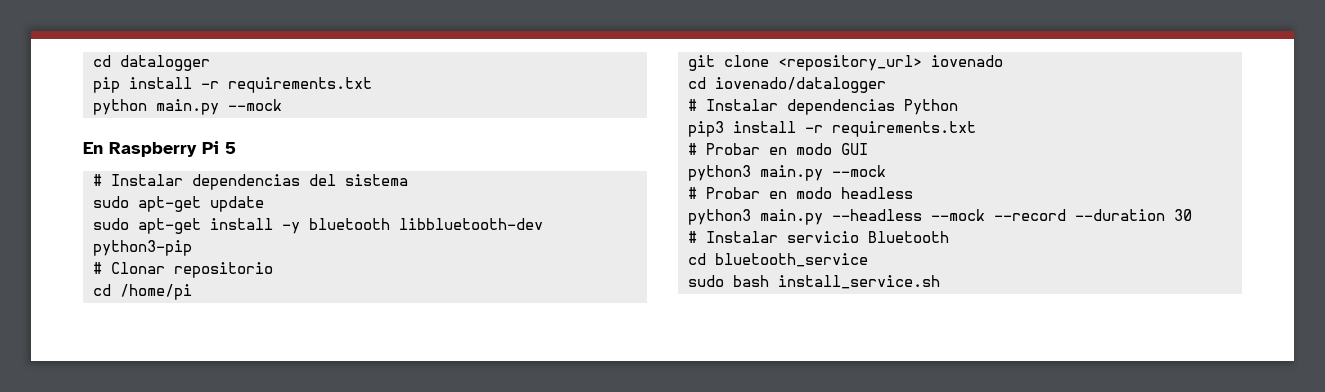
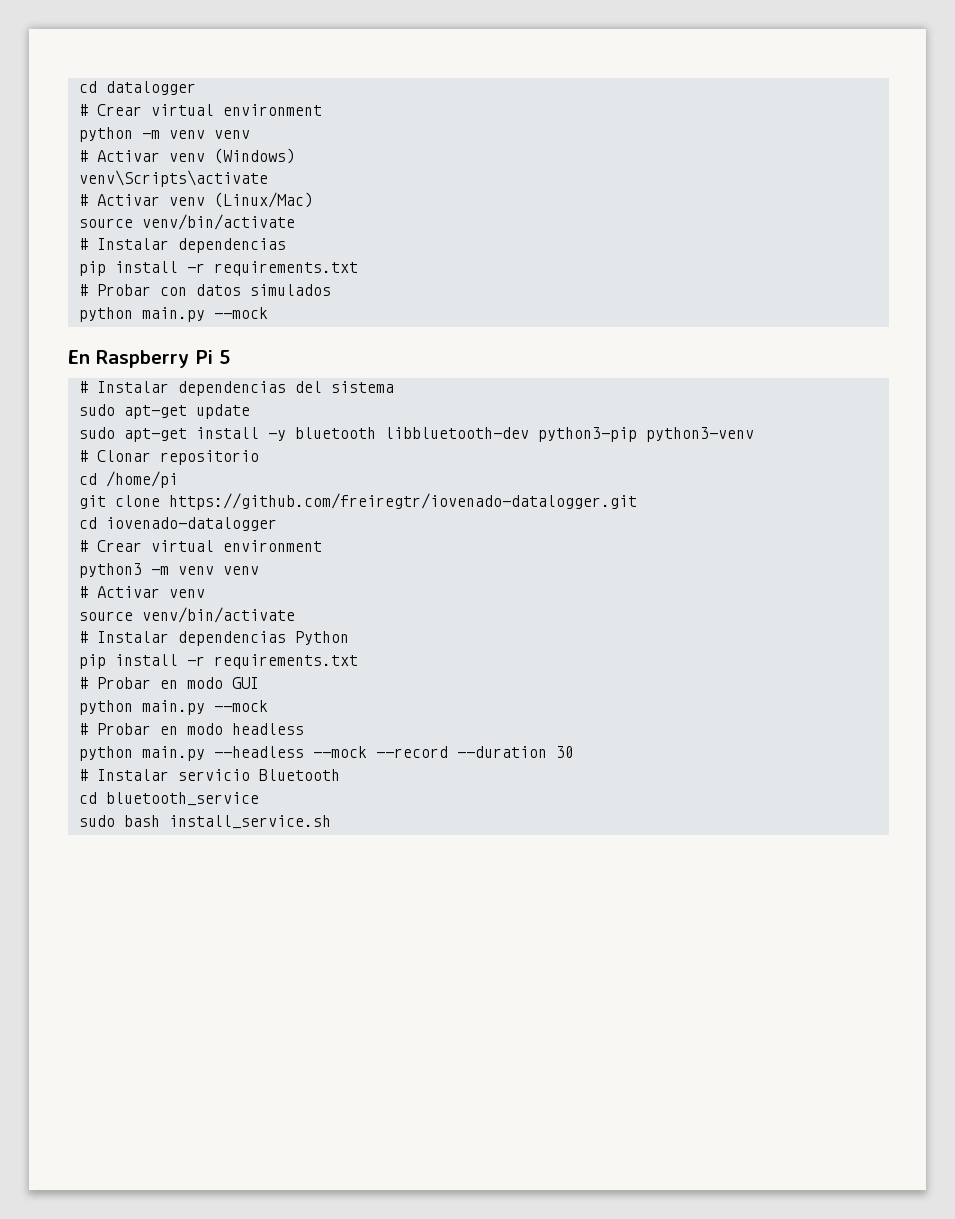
  cd datalogger
+ # Crear virtual environment
+ python -m venv venv
+ # Activar venv (Windows)
+ venv\Scripts\activate
+ # Activar venv (Linux/Mac)
+ source venv/bin/activate
+ # Instalar dependencias
  pip install -r requirements.txt
+ # Probar con datos simulados
- sudo apt-get install -y bluetooth libbluetooth-dev python3-pip
+ sudo apt-get install -y bluetooth libbluetooth-dev python3-pip python3-venv
- git clone <repository_url> iovenado
- cd iovenado/datalogger
+ git clone https://github.com/freiregtr/iovenado-datalogger.git
+ cd iovenado-datalogger
+ # Crear virtual environment
+ python3 -m venv venv
+ # Activar venv
+ source venv/bin/activate
  # Instalar dependencias Python
- pip3 install -r requirements.txt
+ pip install -r requirements.txt
  # Probar en modo GUI
- python3 main.py --mock
+ python main.py --mock
- python3 main.py --headless --mock --record --duration 30
+ python main.py --headless --mock --record --duration 30

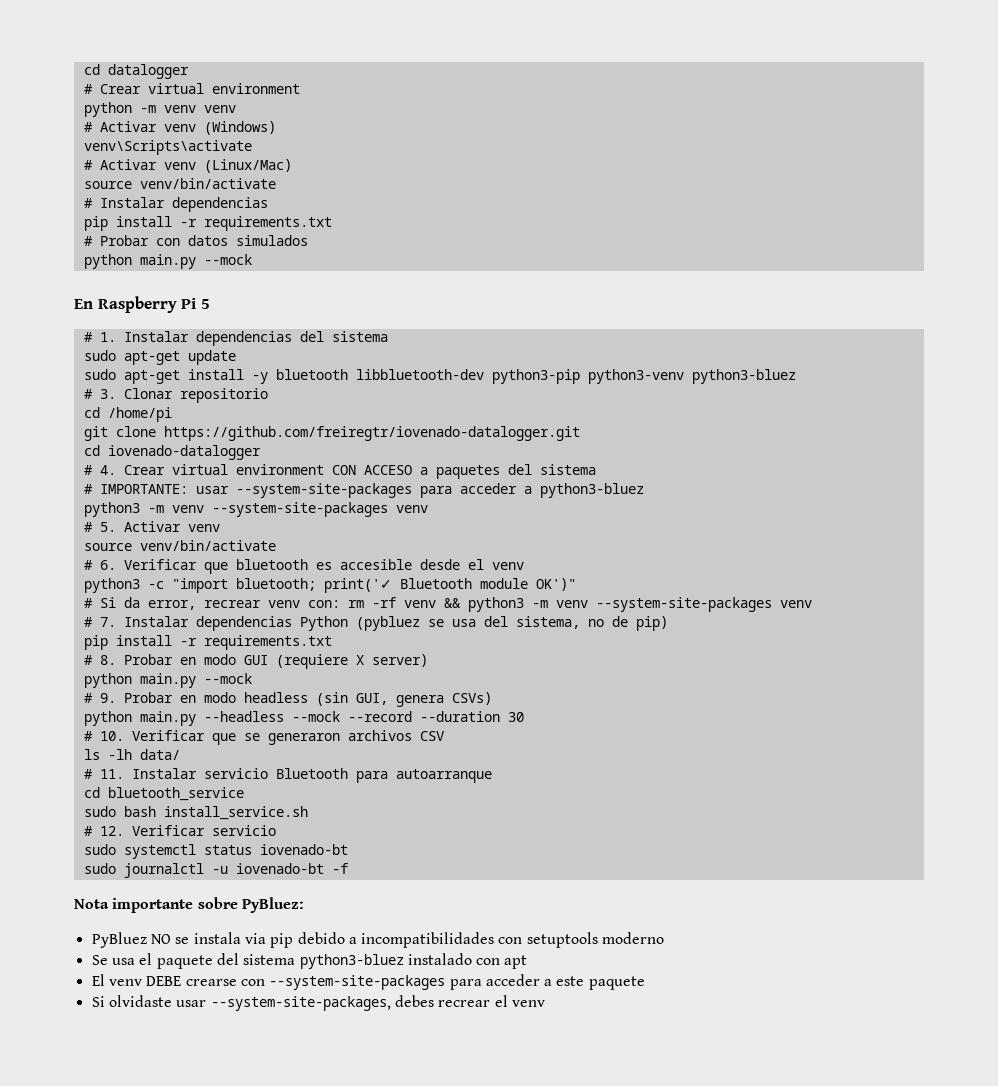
- # Instalar dependencias del sistema
+ # 1. Instalar dependencias del sistema
- sudo apt-get install -y bluetooth libbluetooth-dev python3-pip python3-venv
- # Clonar repositorio
+ sudo apt-get install -y bluetooth libbluetooth-dev python3-pip python3-venv python3-bluez
+ # 3. Clonar repositorio
  cd iovenado-datalogger
- # Crear virtual environment
- python3 -m venv venv
- # Activar venv
+ # 4. Crear virtual environment CON ACCESO a paquetes del sistema
+ # IMPORTANTE: usar --system-site-packages para acceder a python3-bluez
+ python3 -m venv --system-site-packages venv
+ # 5. Activar venv
- # Instalar dependencias Python
+ # 6. Verificar que bluetooth es accesible desde el venv
+ python3 -c "import bluetooth; print('✓ Bluetooth module OK')"
+ # Si da error, recrear venv con: rm -rf venv && python3 -m venv --system-site-packages venv
+ # 7. Instalar dependencias Python (pybluez se usa del sistema, no de pip)
  pip install -r requirements.txt
- # Probar en modo GUI
+ # 8. Probar en modo GUI (requiere X server)
- # Probar en modo headless
+ # 9. Probar en modo headless (sin GUI, genera CSVs)
- # Instalar servicio Bluetooth
+ # 10. Verificar que se generaron archivos CSV
+ ls -lh data/
+ # 11. Instalar servicio Bluetooth para autoarranque
+ # 12. Verificar servicio
+ sudo systemctl status iovenado-bt
+ sudo journalctl -u iovenado-bt -f
+ Nota importante sobre PyBluez:
+ PyBluez NO se instala via pip debido a incompatibilidades con setuptools moderno
+ Se usa el paquete del sistema python3-bluez instalado con apt
+ El venv DEBE crearse con --system-site-packages para acceder a este paquete
+ Si olvidaste usar --system-site-packages, debes recrear el venv

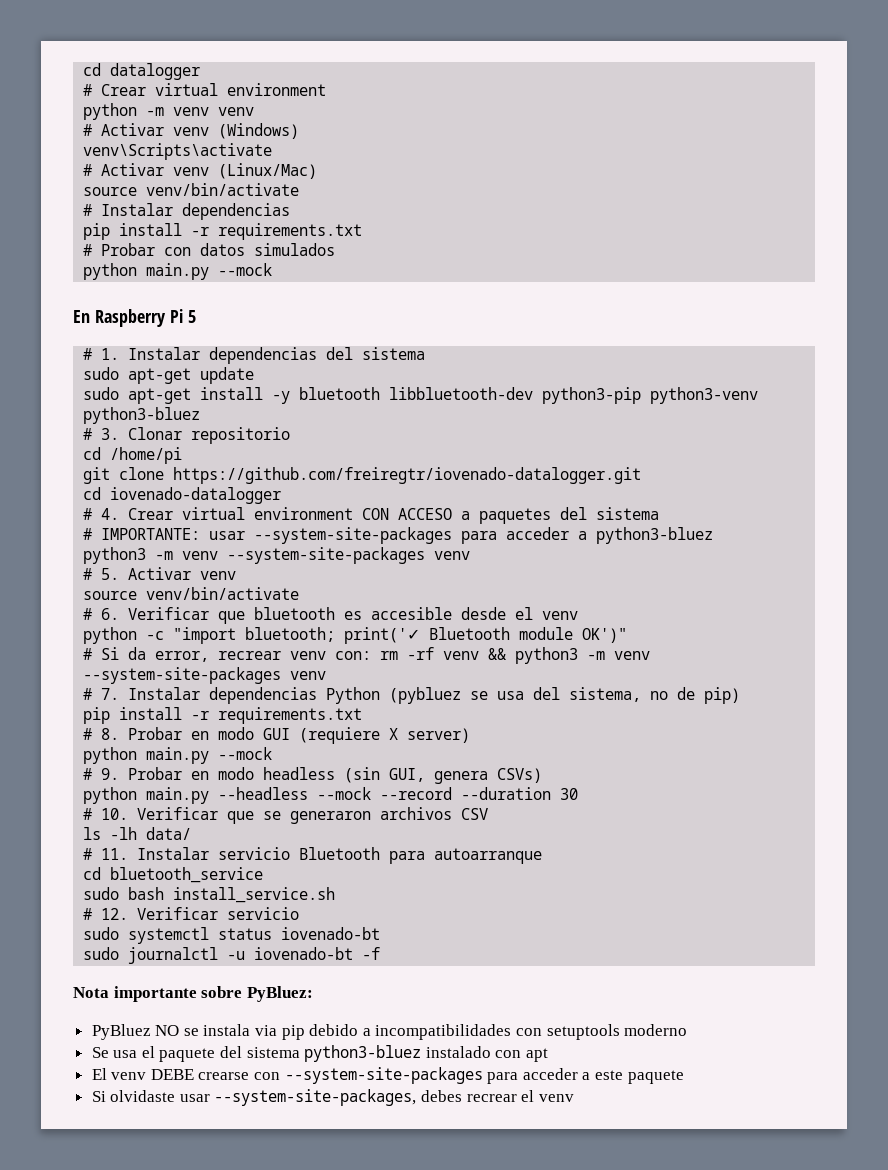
- python3 -c "import bluetooth; print('✓ Bluetooth module OK')"
+ python -c "import bluetooth; print('✓ Bluetooth module OK')"

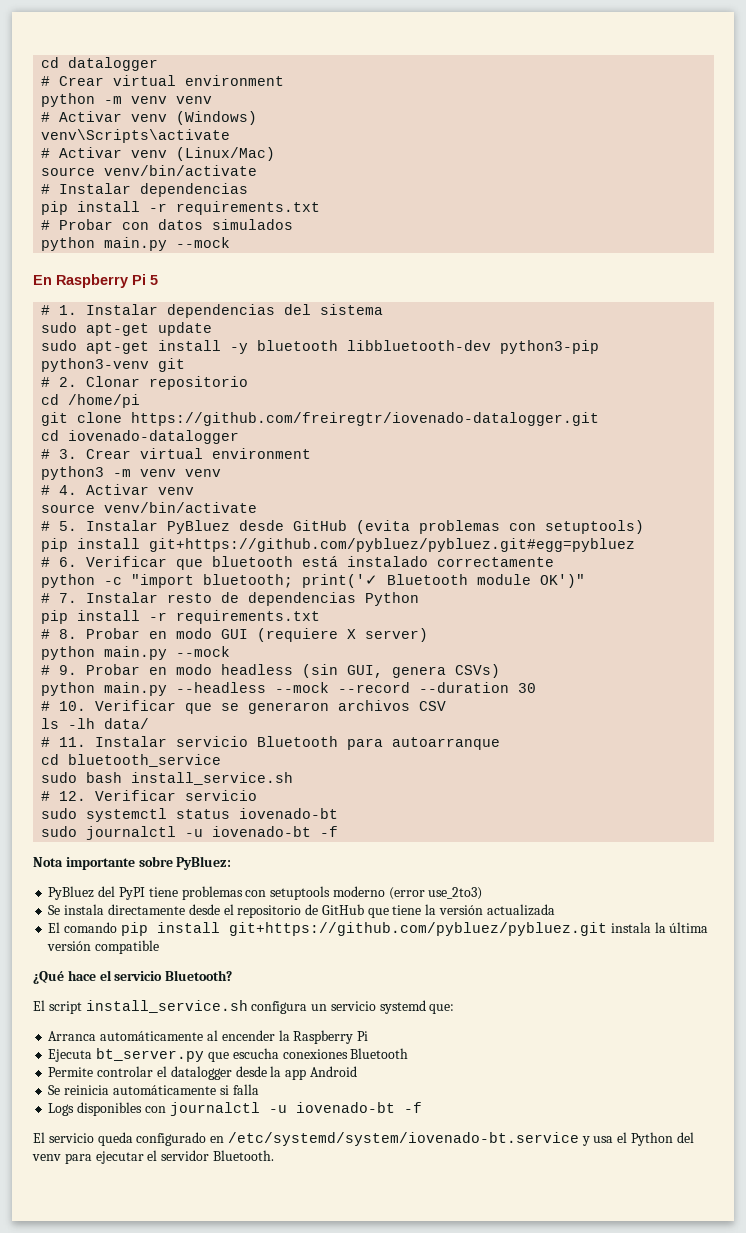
- sudo apt-get install -y bluetooth libbluetooth-dev python3-pip python3-venv python3-bluez
- # 3. Clonar repositorio
+ sudo apt-get install -y bluetooth libbluetooth-dev python3-pip python3-venv git
+ # 2. Clonar repositorio
- # 4. Crear virtual environment CON ACCESO a paquetes del sistema
- # IMPORTANTE: usar --system-site-packages para acceder a python3-bluez
- python3 -m venv --system-site-packages venv
- # 5. Activar venv
+ # 3. Crear virtual environment
+ python3 -m venv venv
+ # 4. Activar venv
+ # 5. Instalar PyBluez desde GitHub (evita problemas con setuptools)
+ pip install git+https://github.com/pybluez/pybluez.git#egg=pybluez
- # 6. Verificar que bluetooth es accesible desde el venv
+ # 6. Verificar que bluetooth está instalado correctamente
- # Si da error, recrear venv con: rm -rf venv && python3 -m venv --system-site-packages venv
- # 7. Instalar dependencias Python (pybluez se usa del sistema, no de pip)
+ # 7. Instalar resto de dependencias Python
- PyBluez NO se instala via pip debido a incompatibilidades con setuptools moderno
- Se usa el paquete del sistema python3-bluez instalado con apt
- El venv DEBE crearse con --system-site-packages para acceder a este paquete
- Si olvidaste usar --system-site-packages, debes recrear el venv
+ PyBluez del PyPI tiene problemas con setuptools moderno (error use_2to3)
+ Se instala directamente desde el repositorio de GitHub que tiene la versión actualizada
+ El comando pip install git+https://github.com/pybluez/pybluez.git instala la última versión compatible
+ ¿Qué hace el servicio Bluetooth?
+ El script install_service.sh configura un servicio systemd que:
+ Arranca automáticamente al encender la Raspberry Pi
+ Ejecuta bt_server.py que escucha conexiones Bluetooth
+ Permite controlar el datalogger desde la app Android
+ Se reinicia automáticamente si falla
+ Logs disponibles con journalctl -u iovenado-bt -f
+ El servicio queda configurado en /etc/systemd/system/iovenado-bt.service y usa el Python del venv para ejecutar el servidor Bluetooth.

